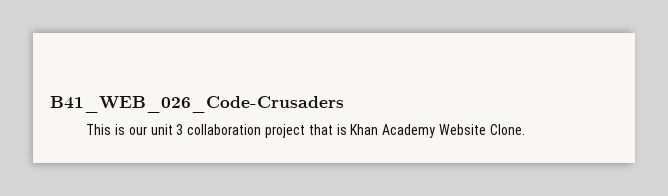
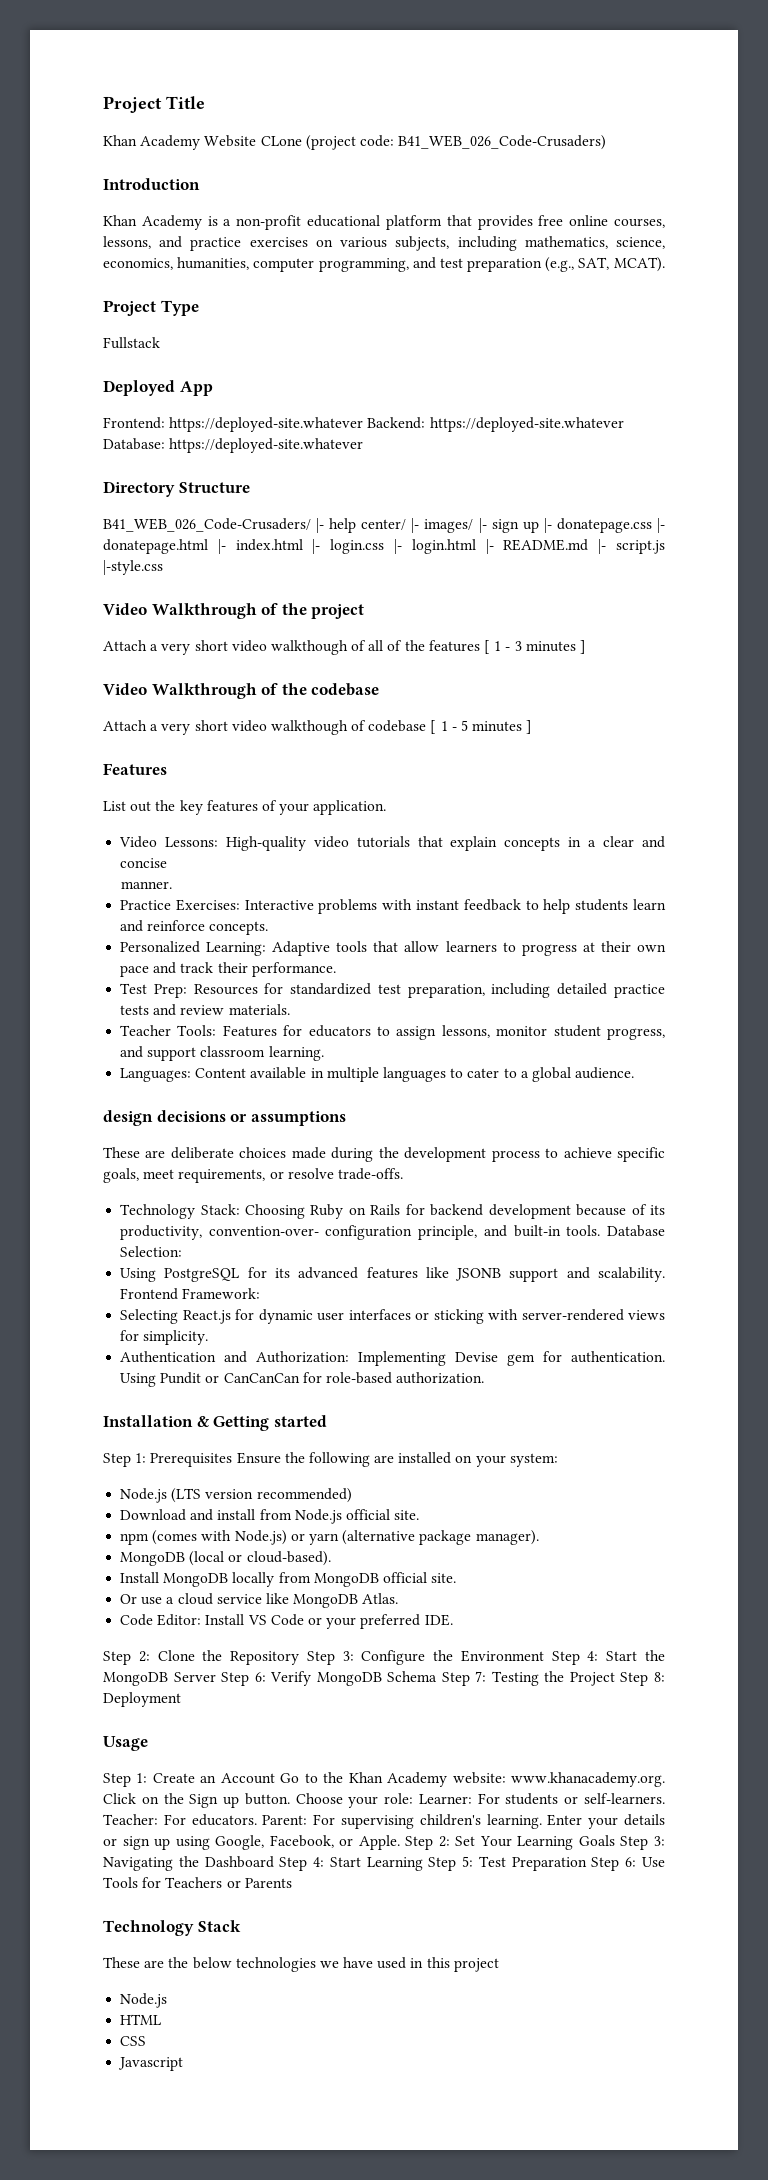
- B41_WEB_026_Code-Crusaders
- This is our unit 3 collaboration project that is Khan Academy Website Clone.
+ Project Title
+ Khan Academy Website CLone (project code: B41_WEB_026_Code-Crusaders)
+ Introduction
+ Khan Academy is a non-profit educational platform that provides free online courses, lessons, and practice exercises on various subjects, including mathematics, science, economics, humanities, computer programming, and test preparation (e.g., SAT, MCAT).
+ Project Type
+ Fullstack
+ Deployed App
+ Frontend: https://deployed-site.whatever Backend: https://deployed-site.whatever Database: https://deployed-site.whatever
+ Directory Structure
+ B41_WEB_026_Code-Crusaders/ |- help center/ |- images/ |- sign up |- donatepage.css |- donatepage.html |- index.html |- login.css |- login.html |- README.md |- script.js |-style.css
+ Video Walkthrough of the project
+ Attach a very short video walkthough of all of the features [ 1 - 3 minutes ]
+ Video Walkthrough of the codebase
+ Attach a very short video walkthough of codebase [ 1 - 5 minutes ]
+ Features
+ List out the key features of your application.
+ Video Lessons: High-quality video tutorials that explain concepts in a clear and concise
+ manner.
+ Practice Exercises: Interactive problems with instant feedback to help students learn and reinforce concepts.
+ Personalized Learning: Adaptive tools that allow learners to progress at their own pace and track their performance.
+ Test Prep: Resources for standardized test preparation, including detailed practice tests and review materials.
+ Teacher Tools: Features for educators to assign lessons, monitor student progress, and support classroom learning.
+ Languages: Content available in multiple languages to cater to a global audience.
+ design decisions or assumptions
+ These are deliberate choices made during the development process to achieve specific goals, meet requirements, or resolve trade-offs.
+ Technology Stack: Choosing Ruby on Rails for backend development because of its productivity, convention-over- configuration principle, and built-in tools. Database Selection:
+ Using PostgreSQL for its advanced features like JSONB support and scalability. Frontend Framework:
+ Selecting React.js for dynamic user interfaces or sticking with server-rendered views for simplicity.
+ Authentication and Authorization: Implementing Devise gem for authentication. Using Pundit or CanCanCan for role-based authorization.
+ Installation & Getting started
+ Step 1: Prerequisites Ensure the following are installed on your system:
+ Node.js (LTS version recommended)
+ Download and install from Node.js official site.
+ npm (comes with Node.js) or yarn (alternative package manager).
+ MongoDB (local or cloud-based).
+ Install MongoDB locally from MongoDB official site.
+ Or use a cloud service like MongoDB Atlas.
+ Code Editor: Install VS Code or your preferred IDE.
+ Step 2: Clone the Repository Step 3: Configure the Environment Step 4: Start the MongoDB Server Step 6: Verify MongoDB Schema Step 7: Testing the Project Step 8: Deployment
+ Usage
+ Step 1: Create an Account Go to the Khan Academy website: www.khanacademy.org. Click on the Sign up button. Choose your role: Learner: For students or self-learners. Teacher: For educators. Parent: For supervising children's learning. Enter your details or sign up using Google, Facebook, or Apple. Step 2: Set Your Learning Goals Step 3: Navigating the Dashboard Step 4: Start Learning Step 5: Test Preparation Step 6: Use Tools for Teachers or Parents
+ Technology Stack
+ These are the below technologies we have used in this project
+ Node.js
+ HTML
+ CSS
+ Javascript

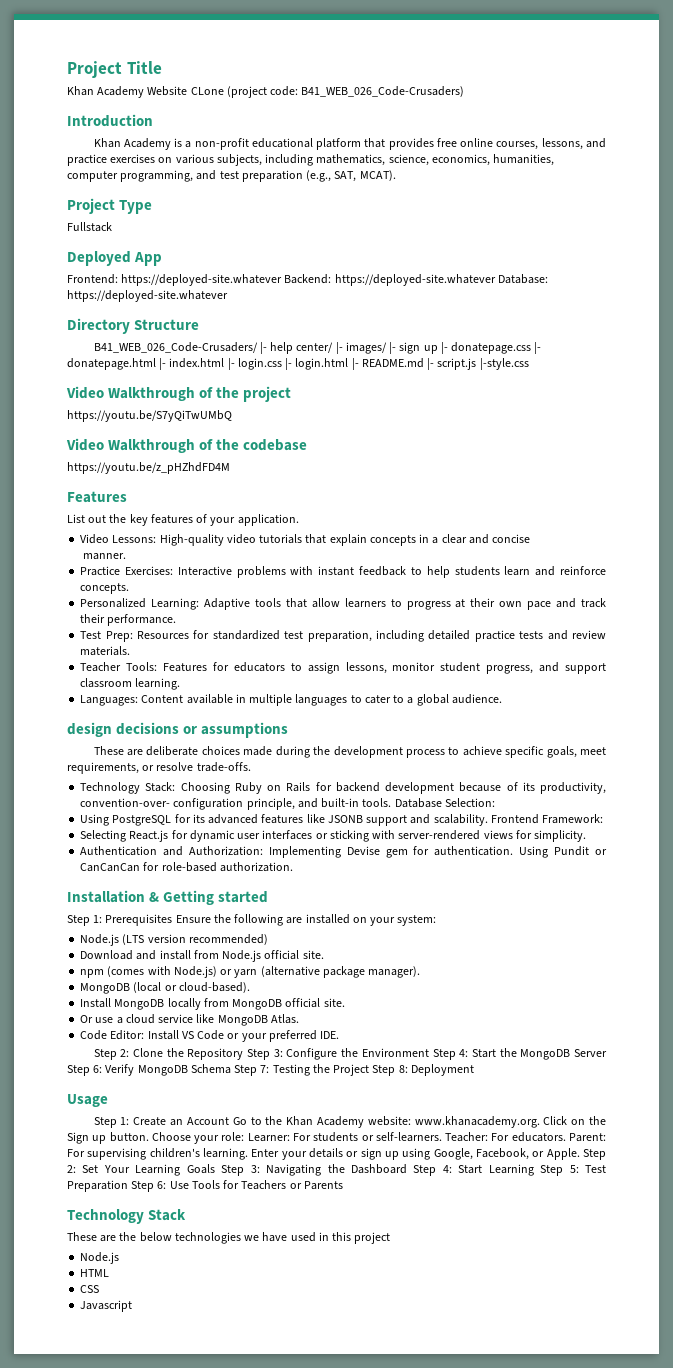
- Attach a very short video walkthough of all of the features [ 1 - 3 minutes ]
+ https://youtu.be/S7yQiTwUMbQ
- Attach a very short video walkthough of codebase [ 1 - 5 minutes ]
+ https://youtu.be/z_pHZhdFD4M

